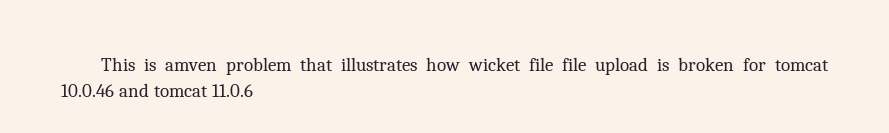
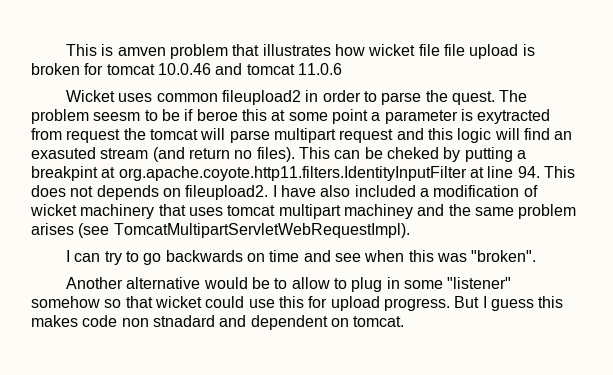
+ Wicket uses common fileupload2 in order to parse the quest. The problem seesm to be if beroe this at some point a parameter is exytracted from request the tomcat will parse multipart request and this logic will find an exasuted stream (and return no files). This can be cheked by putting a breakpint at org.apache.coyote.http11.filters.IdentityInputFilter at line 94. This does not depends on fileupload2. I have also included a modification of wicket machinery that uses tomcat multipart machiney and the same problem arises (see TomcatMultipartServletWebRequestImpl).
+ I can try to go backwards on time and see when this was "broken".
+ Another alternative would be to allow to plug in some "listener" somehow so that wicket could use this for upload progress. But I guess this makes code non stnadard and dependent on tomcat.

